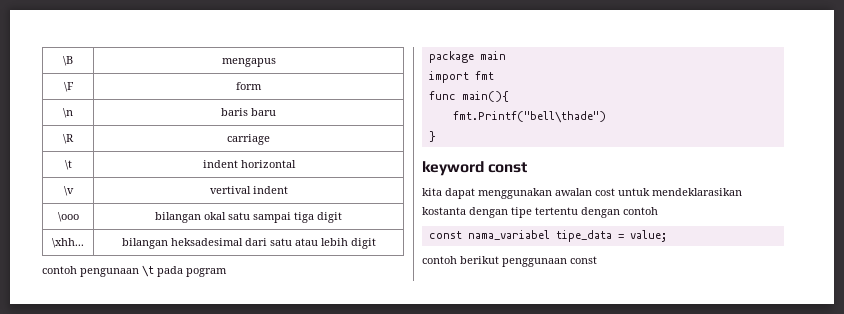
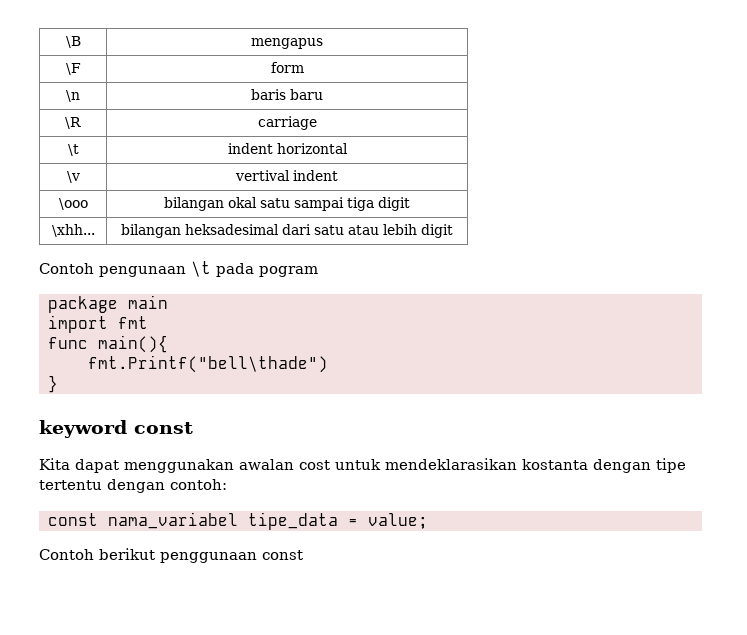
- contoh pengunaan \t pada pogram
+ Contoh pengunaan \t pada pogram
- kita dapat menggunakan awalan cost untuk mendeklarasikan kostanta dengan tipe tertentu dengan contoh
+ Kita dapat menggunakan awalan cost untuk mendeklarasikan kostanta dengan tipe tertentu dengan contoh:
- contoh berikut penggunaan const
+ Contoh berikut penggunaan const

